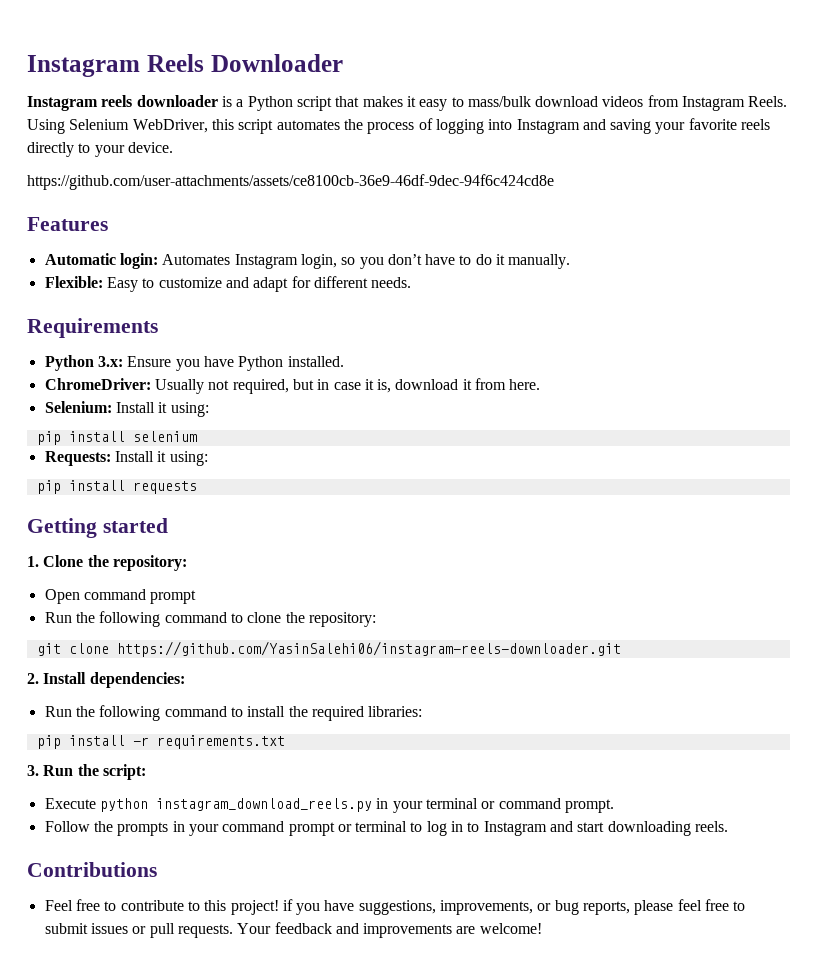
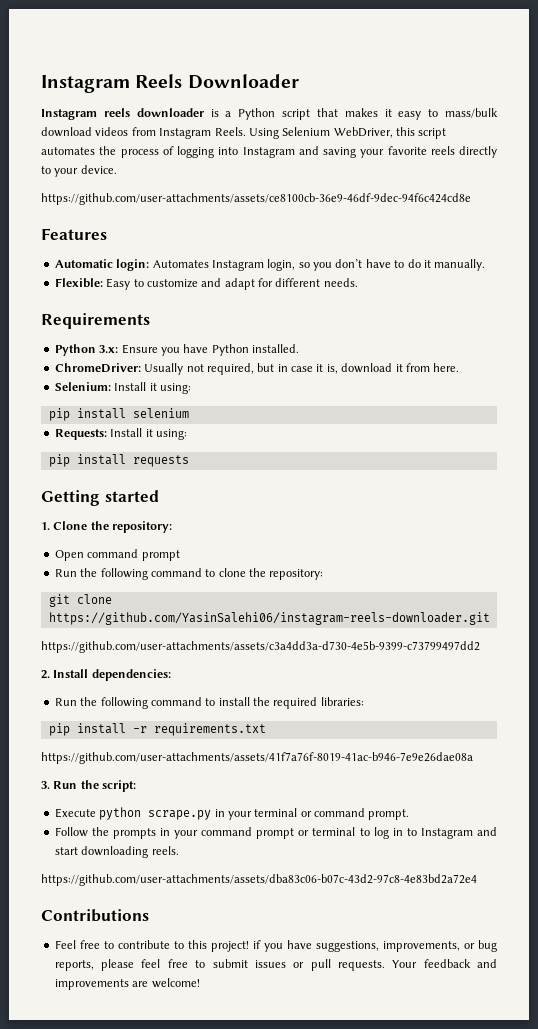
+ https://github.com/user-attachments/assets/c3a4dd3a-d730-4e5b-9399-c73799497dd2
+ https://github.com/user-attachments/assets/41f7a76f-8019-41ac-b946-7e9e26dae08a
- Execute python instagram_download_reels.py in your terminal or command prompt.
+ Execute python scrape.py in your terminal or command prompt.
+ https://github.com/user-attachments/assets/dba83c06-b07c-43d2-97c8-4e83bd2a72e4

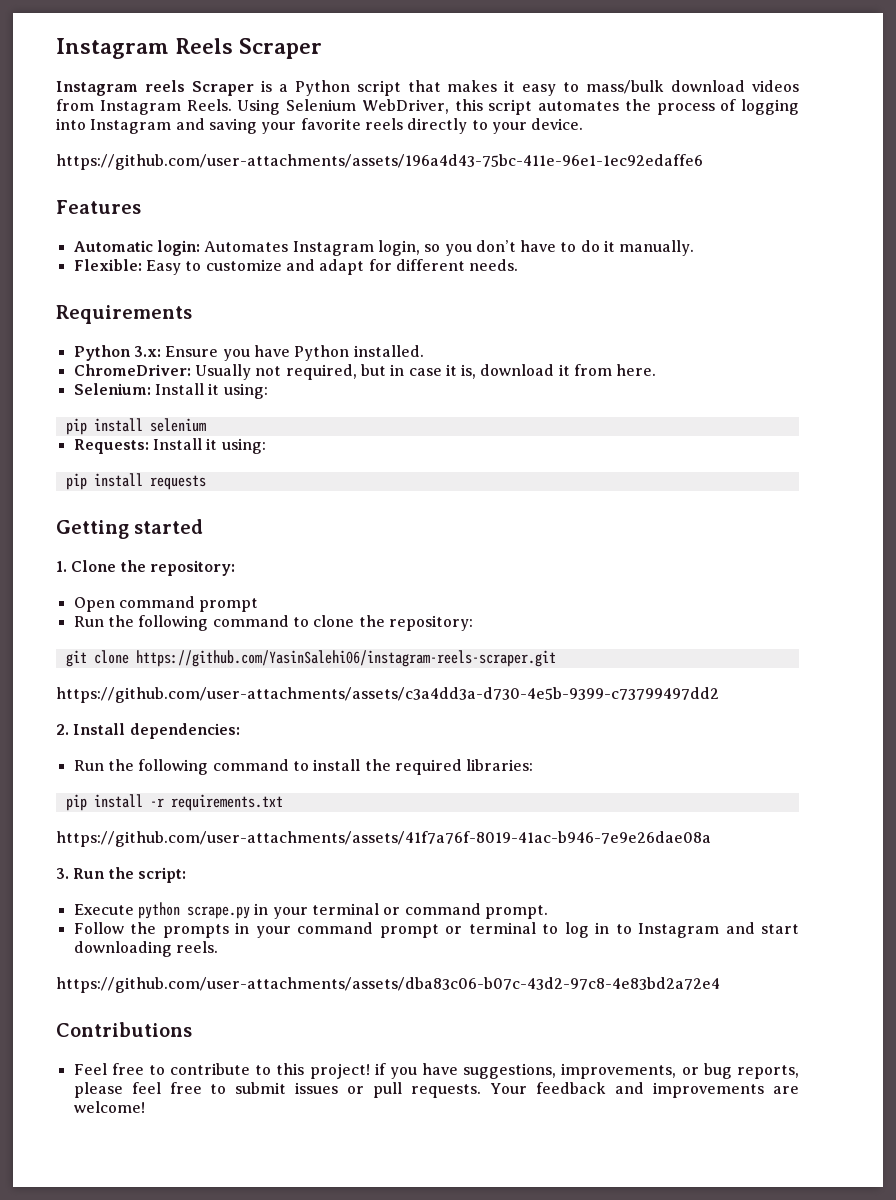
- Instagram Reels Downloader
+ Instagram Reels Scraper
- Instagram reels downloader is a Python script that makes it easy to mass/bulk download videos from Instagram Reels.
+ Instagram reels Scraper is a Python script that makes it easy to mass/bulk download videos from Instagram Reels.
- https://github.com/user-attachments/assets/ce8100cb-36e9-46df-9dec-94f6c424cd8e
+ https://github.com/user-attachments/assets/196a4d43-75bc-411e-96e1-1ec92edaffe6
- git clone https://github.com/YasinSalehi06/instagram-reels-downloader.git
+ git clone https://github.com/YasinSalehi06/instagram-reels-scraper.git

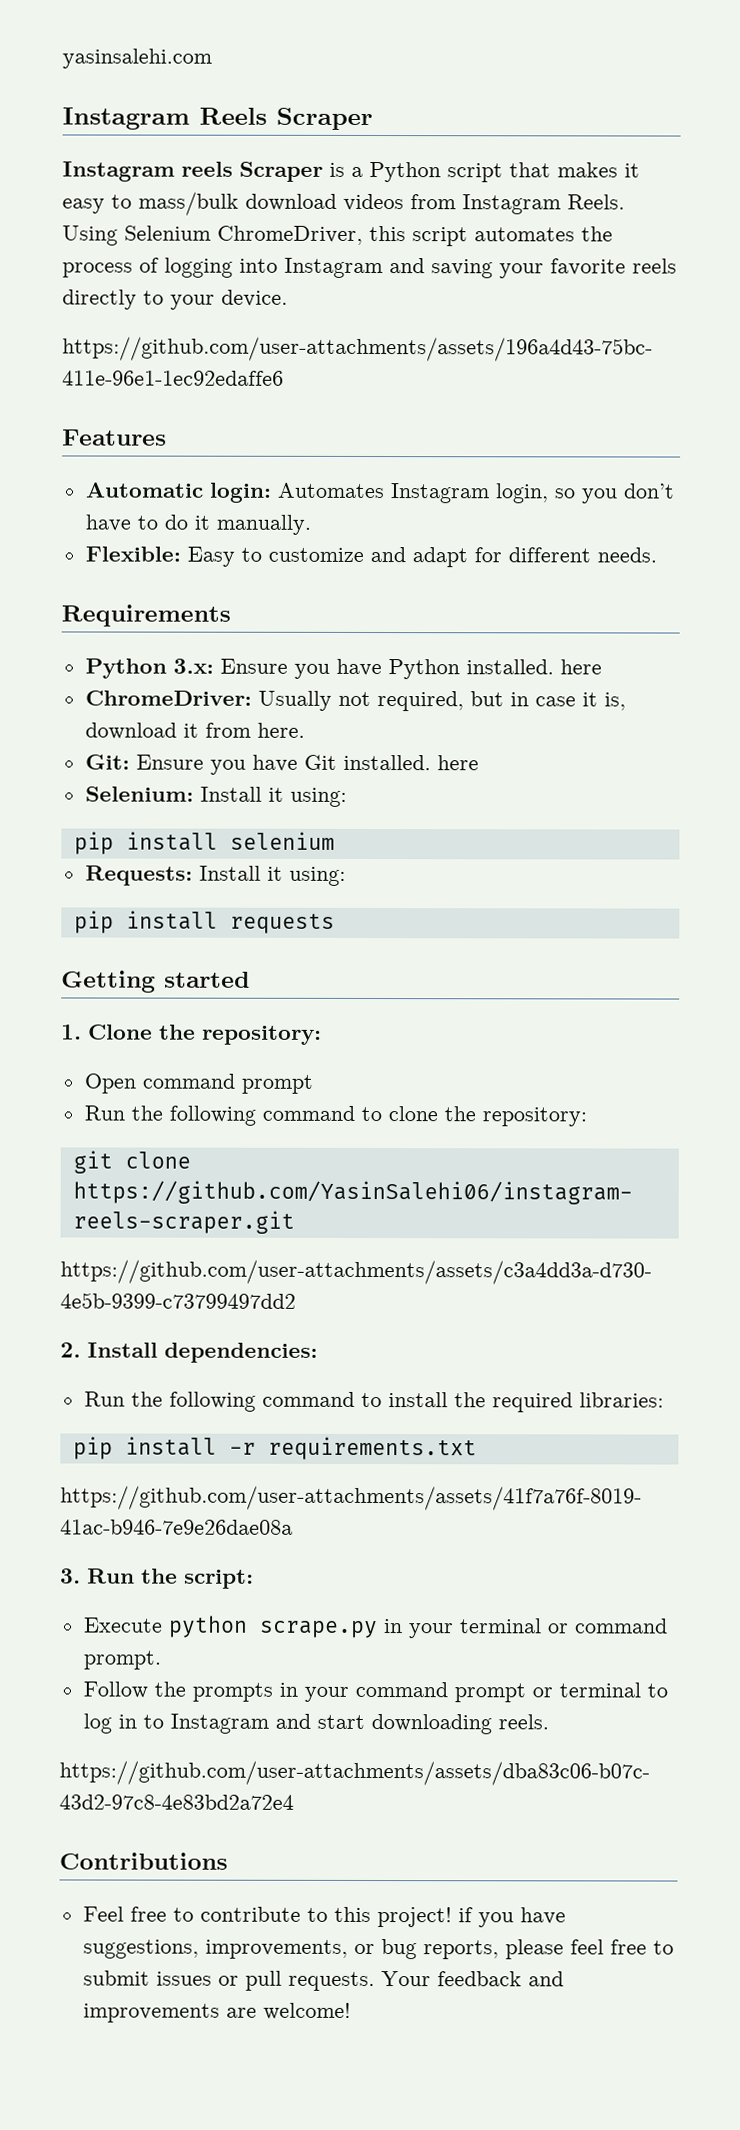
+ yasinsalehi.com
- Using Selenium WebDriver, this script automates the process of logging into Instagram and saving your favorite reels directly to your device.
+ Using Selenium ChromeDriver, this script automates the process of logging into Instagram and saving your favorite reels directly to your device.
- Python 3.x: Ensure you have Python installed.
+ Python 3.x: Ensure you have Python installed. here
+ Git: Ensure you have Git installed. here

